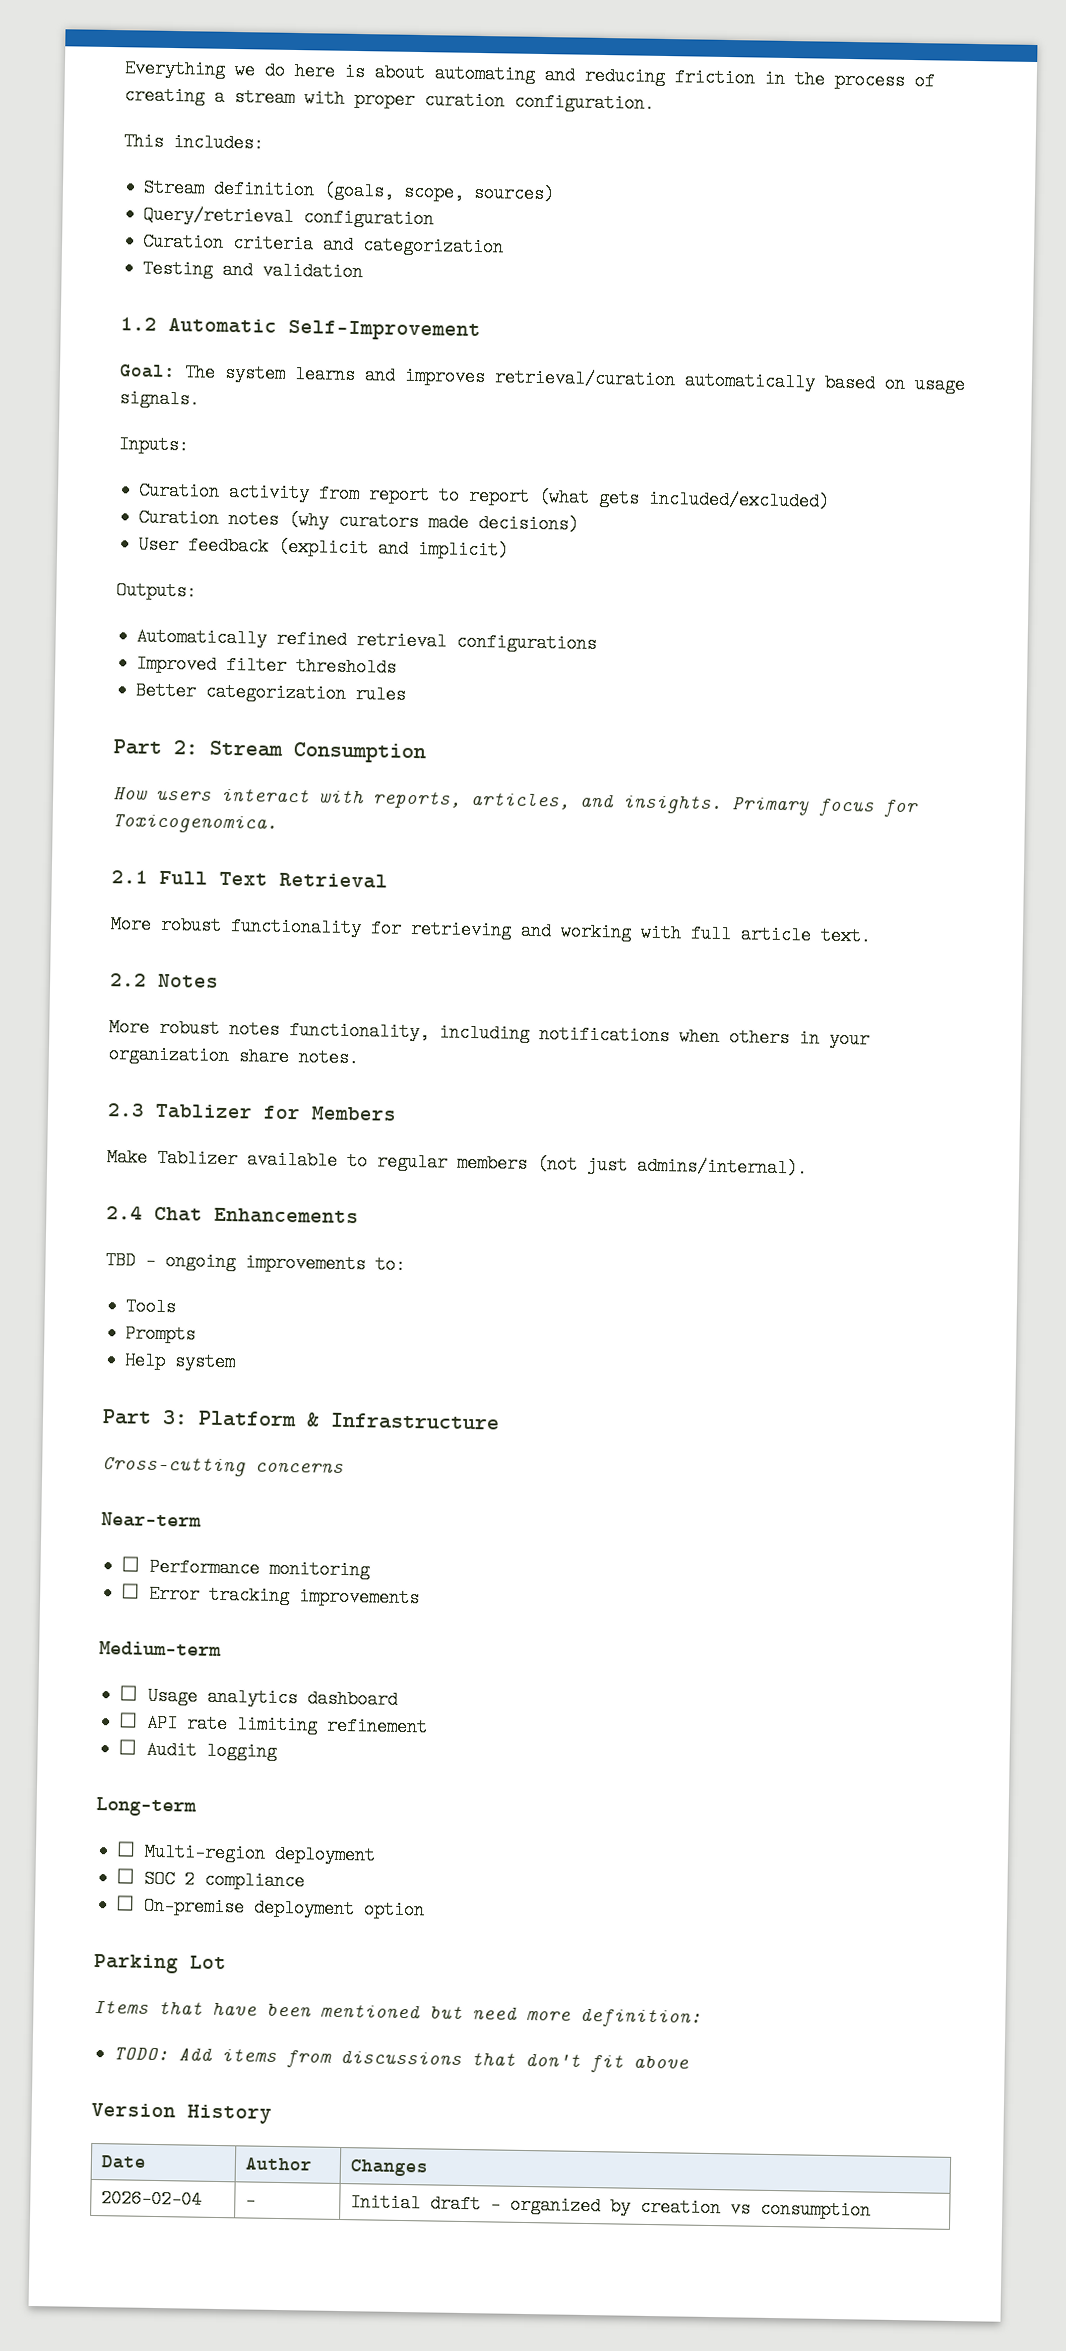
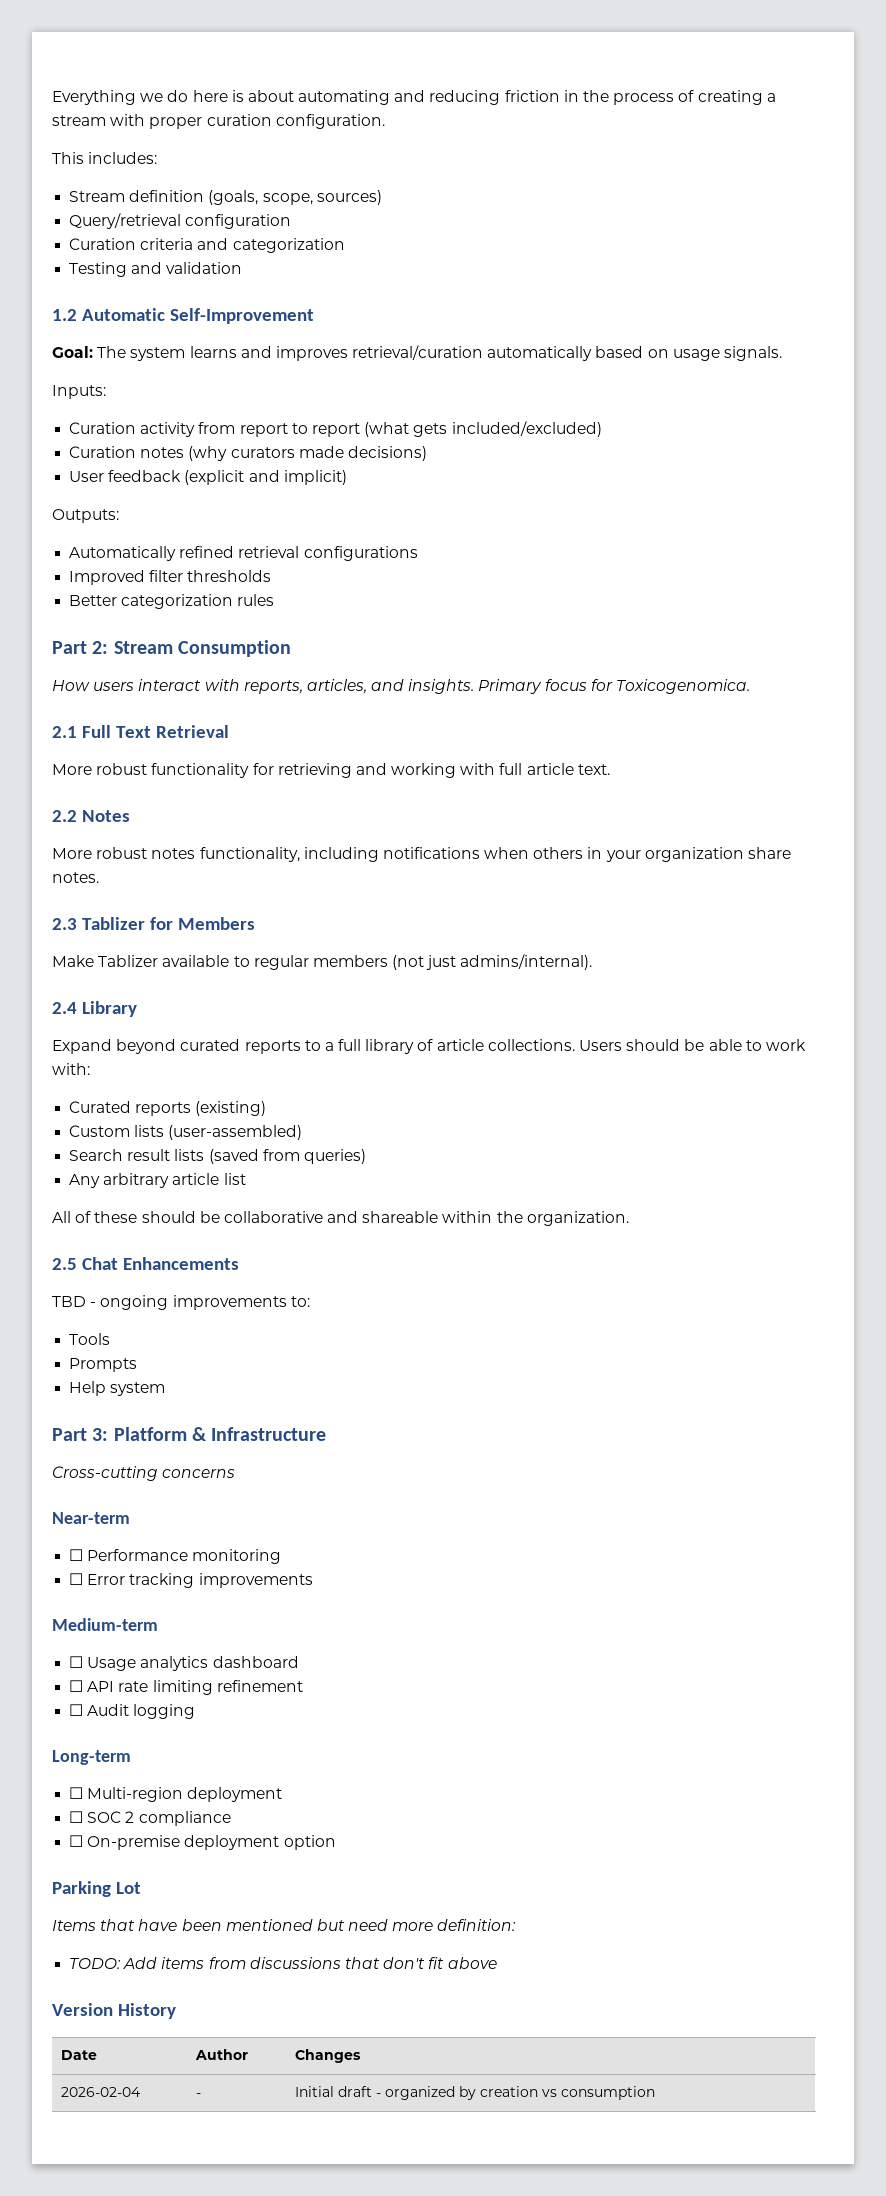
- 2.4 Chat Enhancements
+ 2.4 Library
+ Expand beyond curated reports to a full library of article collections. Users should be able to work with:
+ Curated reports (existing)
+ Custom lists (user-assembled)
+ Search result lists (saved from queries)
+ Any arbitrary article list
+ All of these should be collaborative and shareable within the organization.
+ 2.5 Chat Enhancements

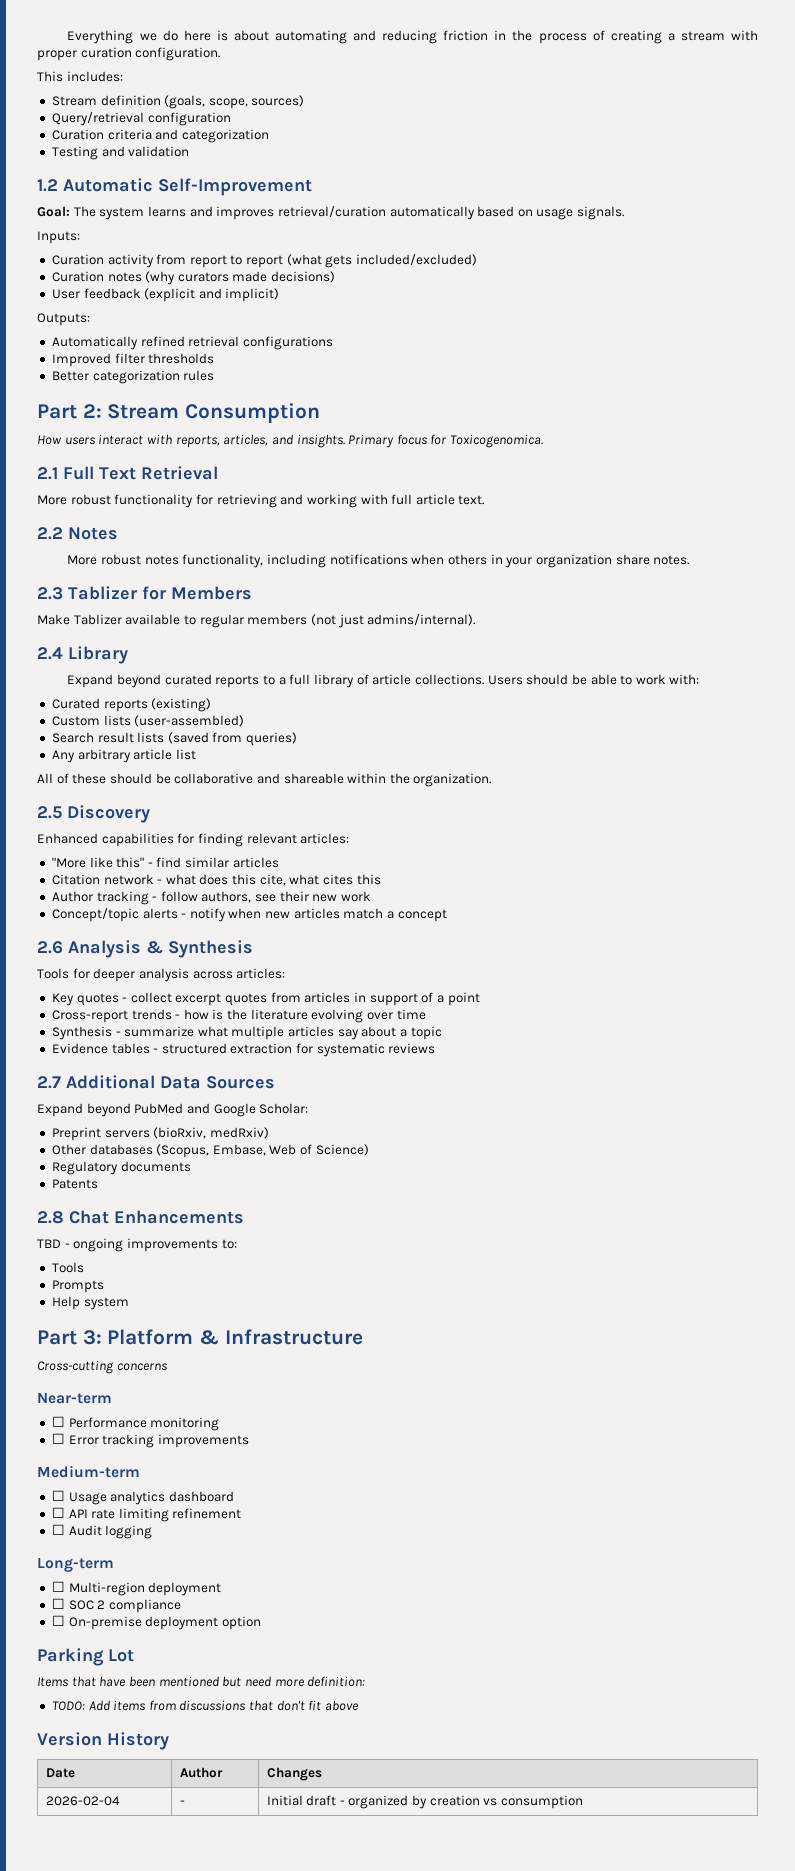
- 2.5 Chat Enhancements
+ 2.5 Discovery
+ Enhanced capabilities for finding relevant articles:
+ "More like this" - find similar articles
+ Citation network - what does this cite, what cites this
+ Author tracking - follow authors, see their new work
+ Concept/topic alerts - notify when new articles match a concept
+ 2.6 Analysis & Synthesis
+ Tools for deeper analysis across articles:
+ Key quotes - collect excerpt quotes from articles in support of a point
+ Cross-report trends - how is the literature evolving over time
+ Synthesis - summarize what multiple articles say about a topic
+ Evidence tables - structured extraction for systematic reviews
+ 2.7 Additional Data Sources
+ Expand beyond PubMed and Google Scholar:
+ Preprint servers (bioRxiv, medRxiv)
+ Other databases (Scopus, Embase, Web of Science)
+ Regulatory documents
+ Patents
+ 2.8 Chat Enhancements

